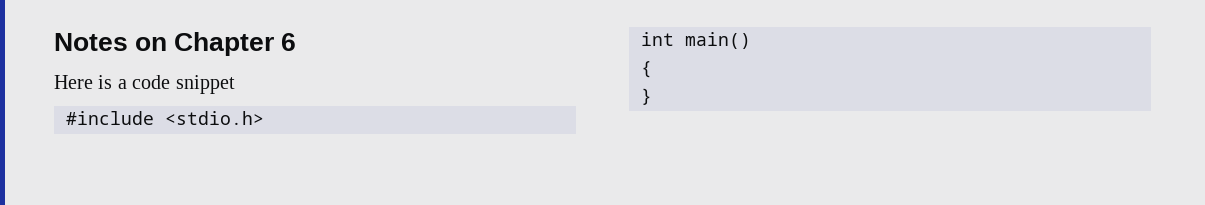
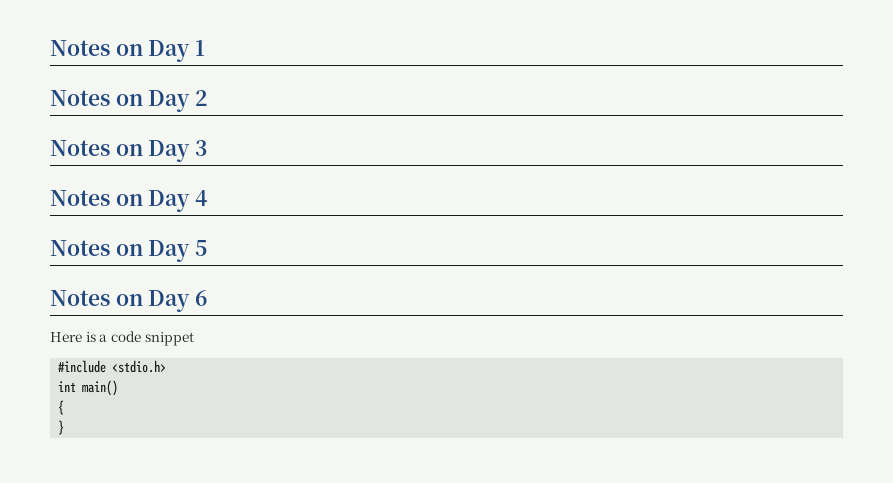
- Notes on Chapter 6
+ Notes on Day 1
+ Notes on Day 2
+ Notes on Day 3
+ Notes on Day 4
+ Notes on Day 5
+ Notes on Day 6

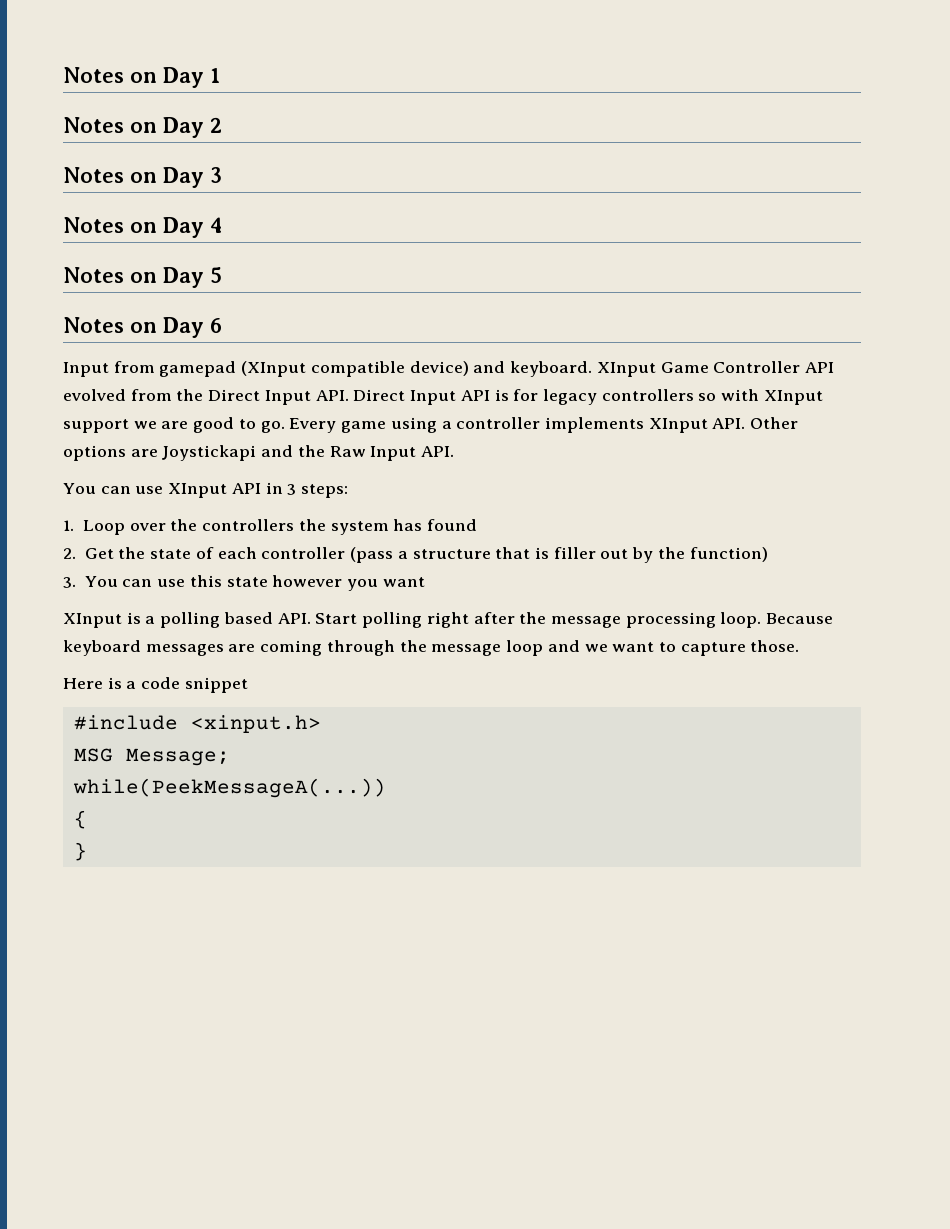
+ Input from gamepad (XInput compatible device) and keyboard. XInput Game Controller API evolved from the Direct Input API. Direct Input API is for legacy controllers so with XInput support we are good to go. Every game using a controller implements XInput API. Other options are Joystickapi and the Raw Input API.
+ You can use XInput API in 3 steps:
+ 1. Loop over the controllers the system has found
+ 2. Get the state of each controller (pass a structure that is filler out by the function)
+ 3. You can use this state however you want
+ XInput is a polling based API. Start polling right after the message processing loop. Because keyboard messages are coming through the message loop and we want to capture those.
- #include <stdio.h>
- int main()
+ #include <xinput.h>
+ MSG Message;
+ while(PeekMessageA(...))

